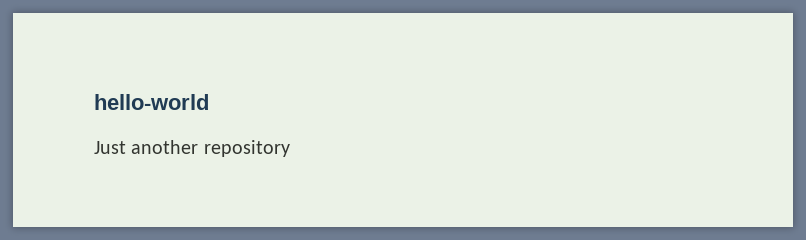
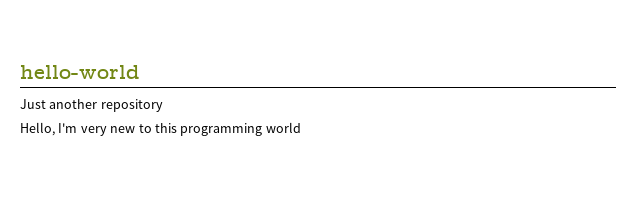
+ Hello, I'm very new to this programming world

